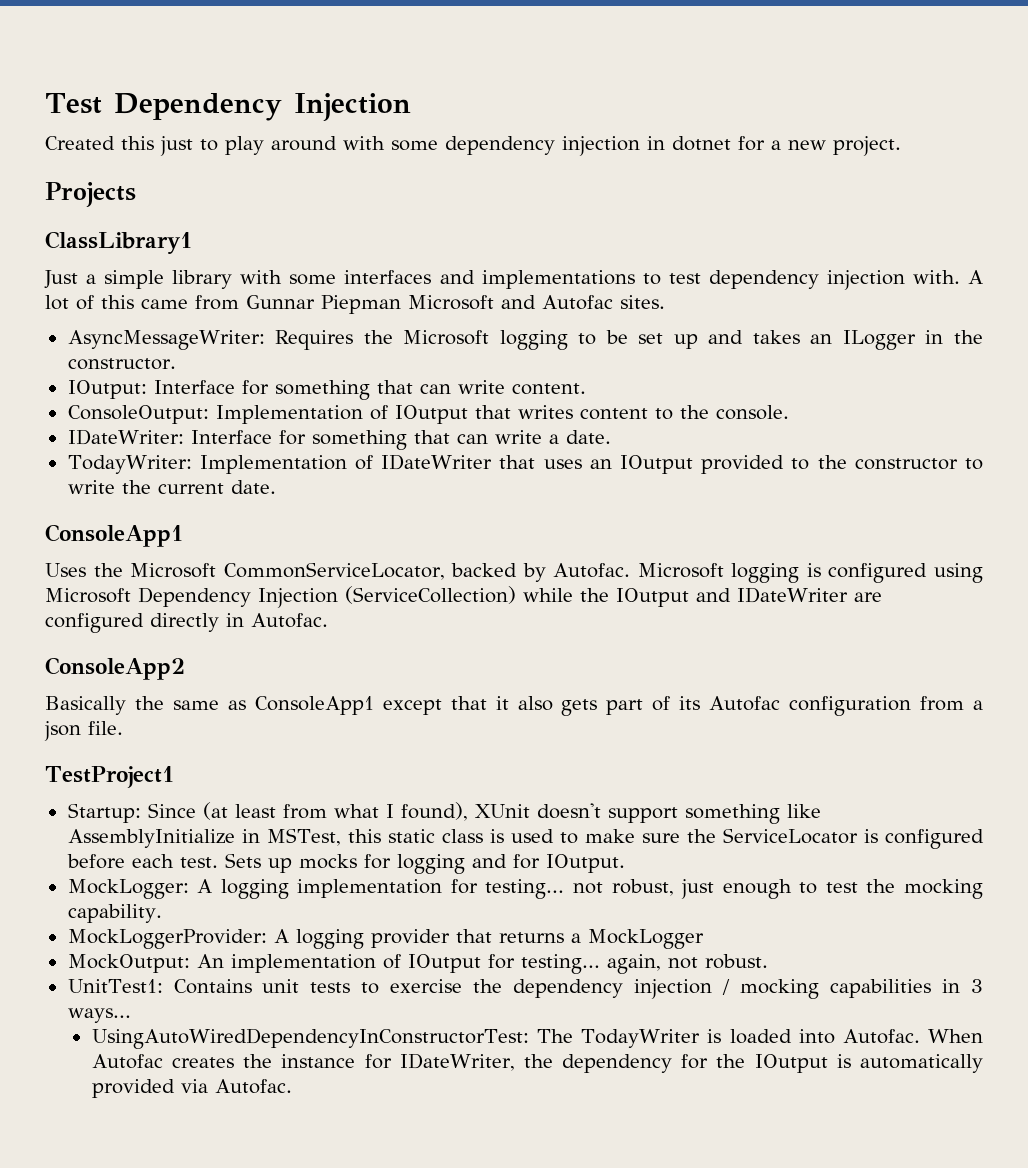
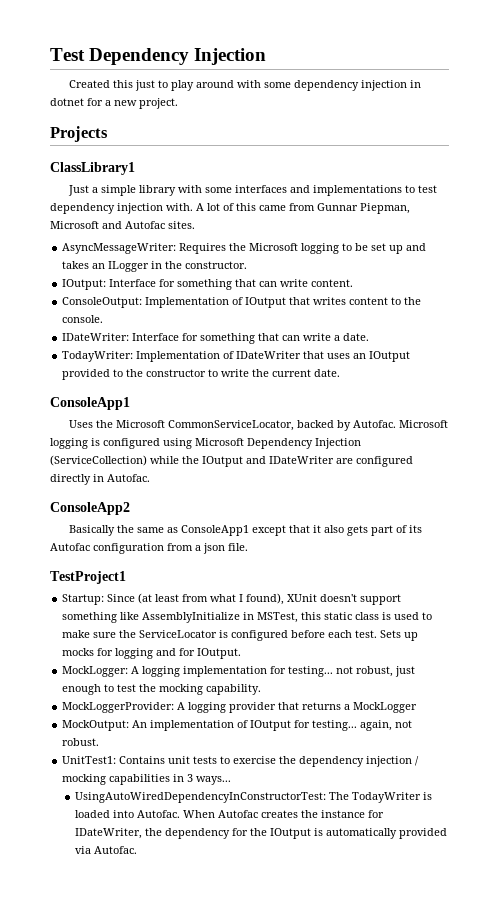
- A lot of this came from Gunnar Piepman Microsoft and Autofac sites.
+ A lot of this came from Gunnar Piepman, Microsoft and Autofac sites.

